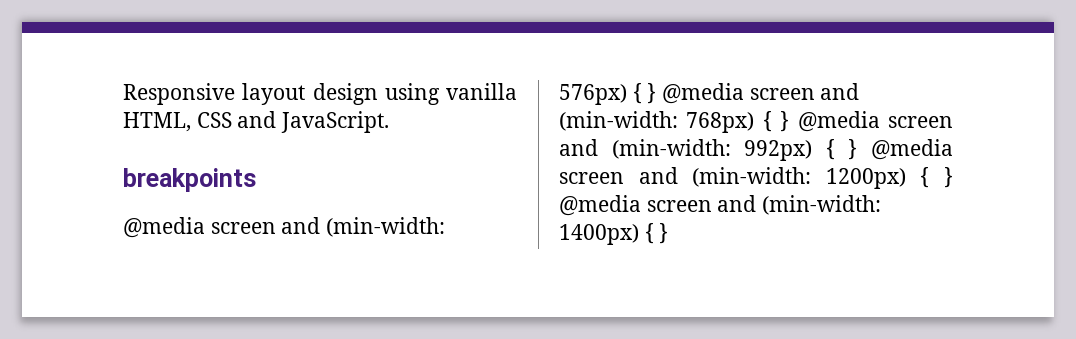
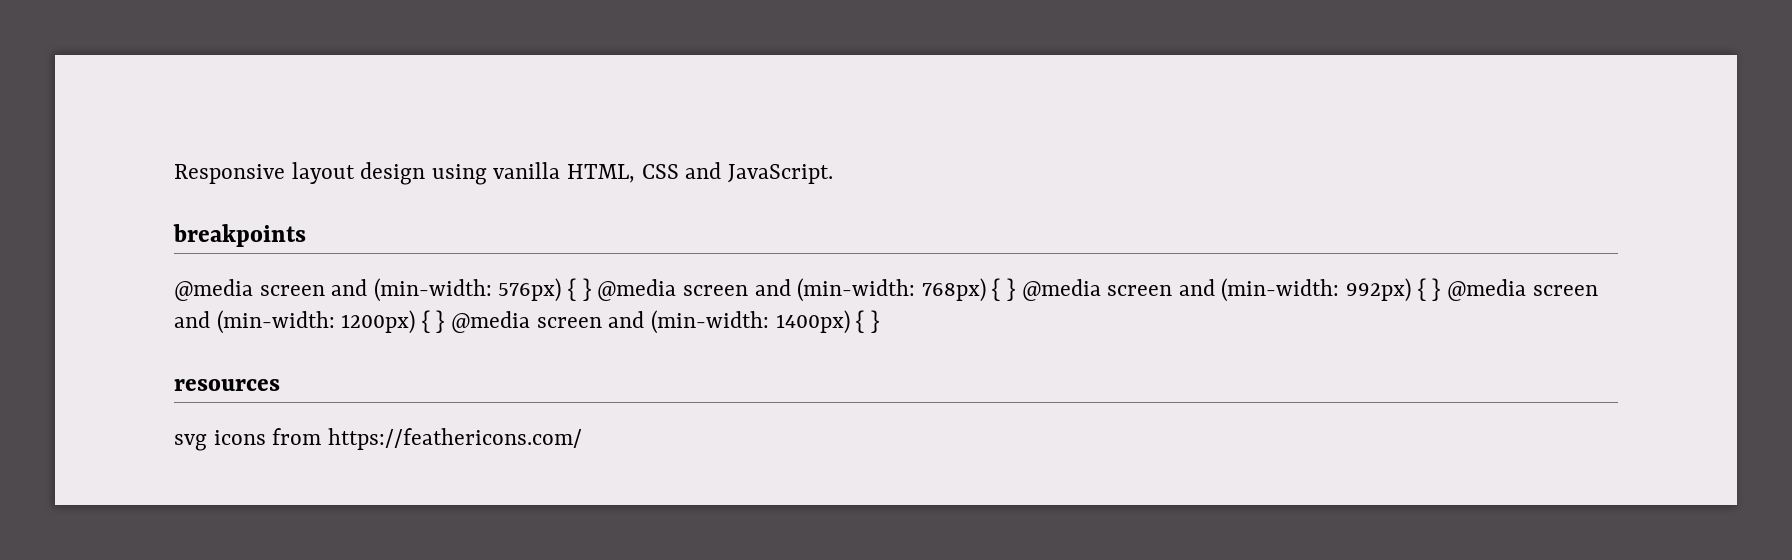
+ resources
+ svg icons from https://feathericons.com/

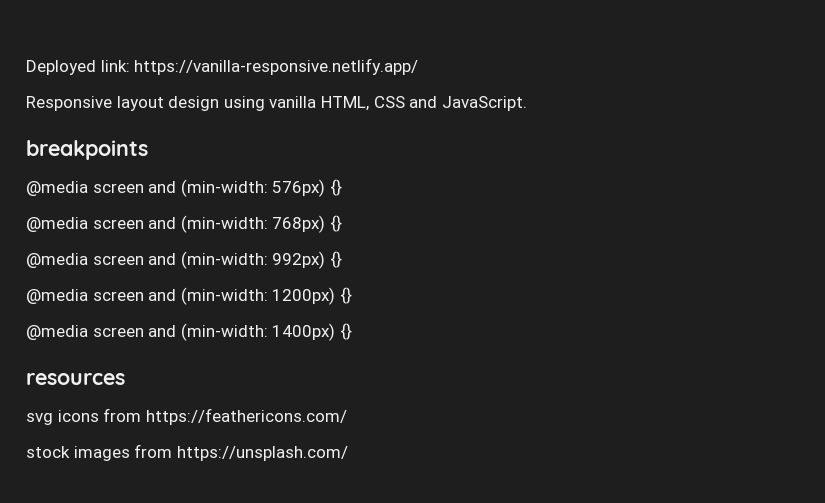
+ Deployed link: https://vanilla-responsive.netlify.app/
- @media screen and (min-width: 576px) { } @media screen and (min-width: 768px) { } @media screen and (min-width: 992px) { } @media screen and (min-width: 1200px) { } @media screen and (min-width: 1400px) { }
+ @media screen and (min-width: 576px) {}
+ @media screen and (min-width: 768px) {}
+ @media screen and (min-width: 992px) {}
+ @media screen and (min-width: 1200px) {}
+ @media screen and (min-width: 1400px) {}
+ stock images from https://unsplash.com/

